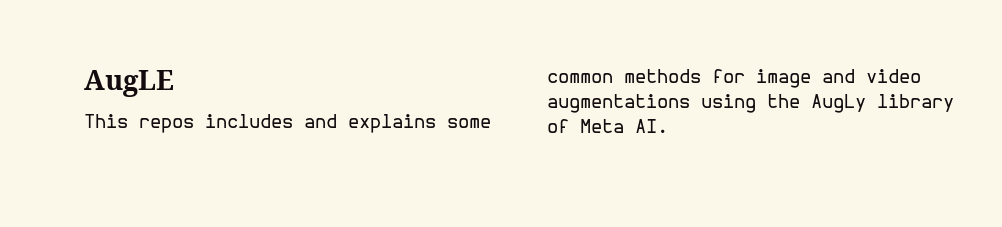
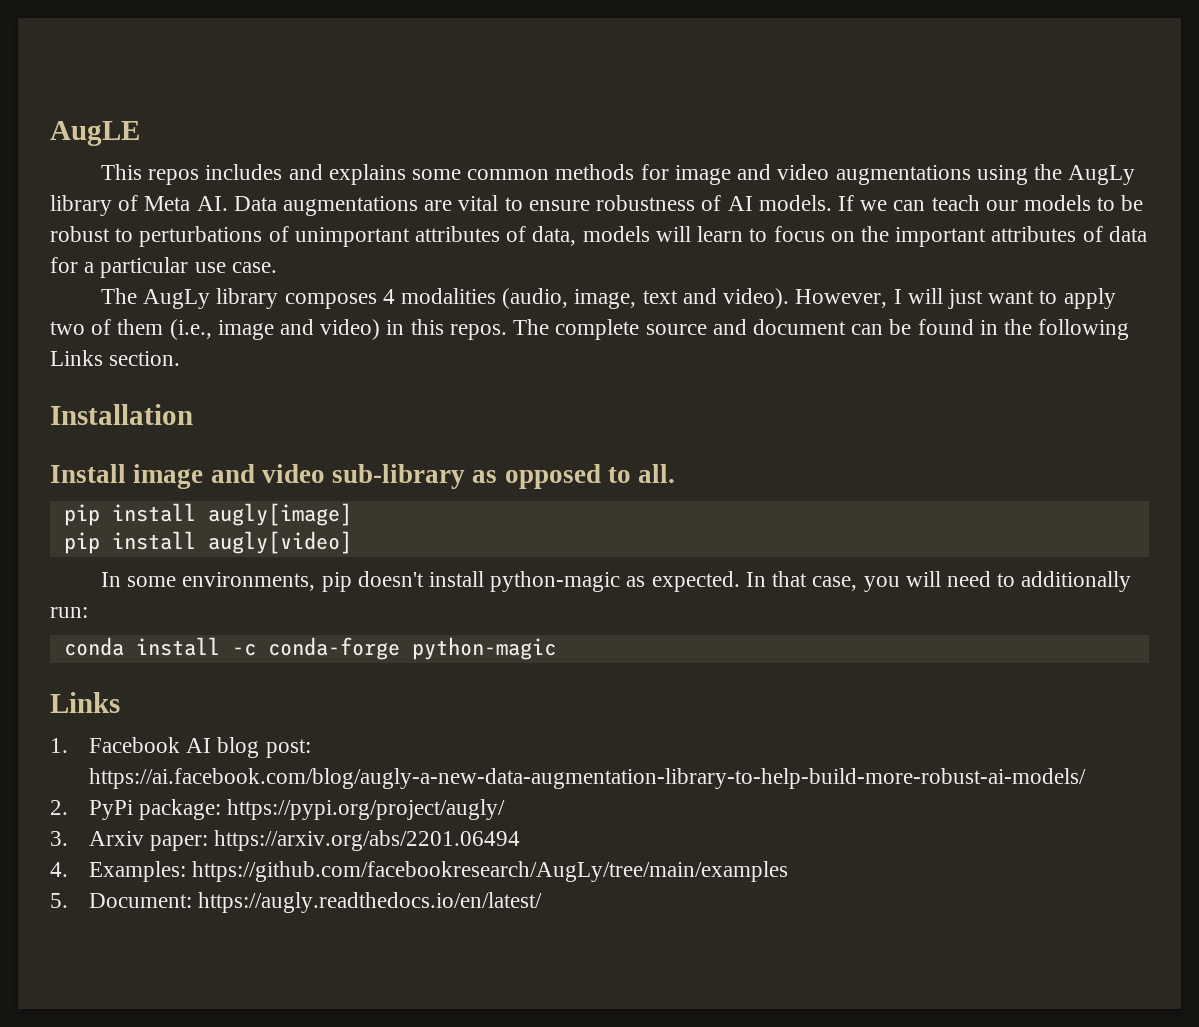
- This repos includes and explains some common methods for image and video augmentations using the AugLy library of Meta AI.
+ This repos includes and explains some common methods for image and video augmentations using the AugLy library of Meta AI. Data augmentations are vital to ensure robustness of AI models. If we can teach our models to be robust to perturbations of unimportant attributes of data, models will learn to focus on the important attributes of data for a particular use case.
+ The AugLy library composes 4 modalities (audio, image, text and video). However, I will just want to apply two of them (i.e., image and video) in this repos. The complete source and document can be found in the following Links section.
+ Installation
+ Install image and video sub-library as opposed to all.
+ pip install augly[image]
+ pip install augly[video]
+ In some environments, pip doesn't install python-magic as expected. In that case, you will need to additionally run:
+ conda install -c conda-forge python-magic
+ Links
+ 1. Facebook AI blog post: https://ai.facebook.com/blog/augly-a-new-data-augmentation-library-to-help-build-more-robust-ai-models/
+ 2. PyPi package: https://pypi.org/project/augly/
+ 3. Arxiv paper: https://arxiv.org/abs/2201.06494
+ 4. Examples: https://github.com/facebookresearch/AugLy/tree/main/examples
+ 5. Document: https://augly.readthedocs.io/en/latest/

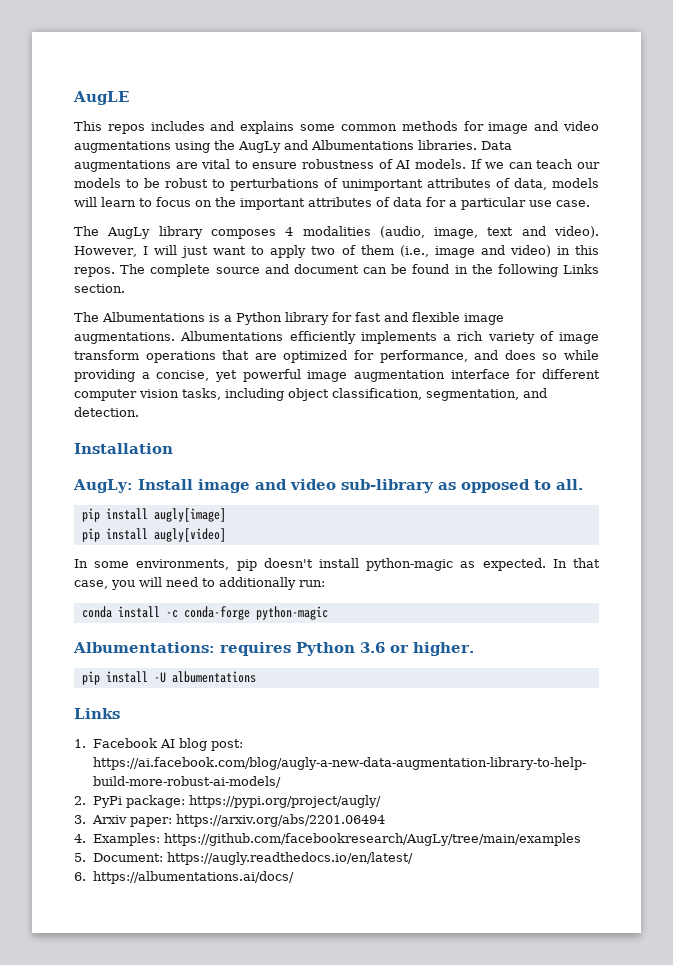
- This repos includes and explains some common methods for image and video augmentations using the AugLy library of Meta AI. Data augmentations are vital to ensure robustness of AI models.
+ This repos includes and explains some common methods for image and video augmentations using the AugLy and Albumentations libraries. Data augmentations are vital to ensure robustness of AI models.
+ The Albumentations is a Python library for fast and flexible image augmentations. Albumentations efficiently implements a rich variety of image transform operations that are optimized for performance, and does so while providing a concise, yet powerful image augmentation interface for different computer vision tasks, including object classification, segmentation, and detection.
- Install image and video sub-library as opposed to all.
+ AugLy: Install image and video sub-library as opposed to all.
+ Albumentations: requires Python 3.6 or higher.
+ pip install -U albumentations
+ 6. https://albumentations.ai/docs/

